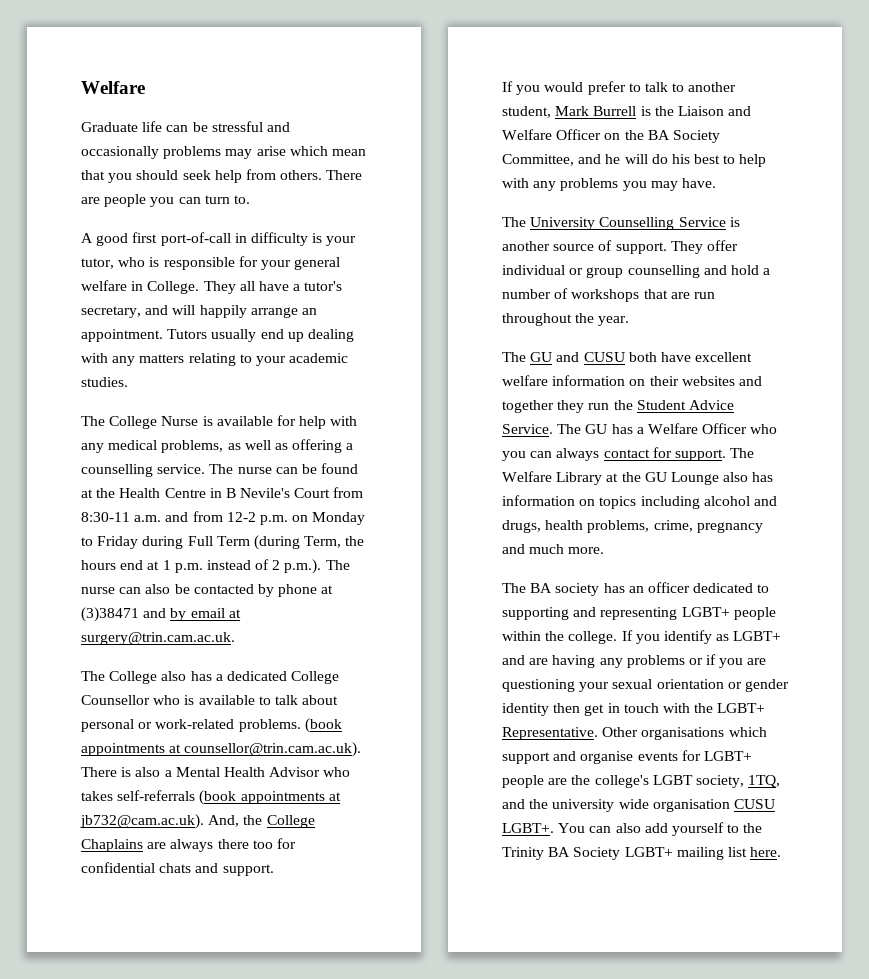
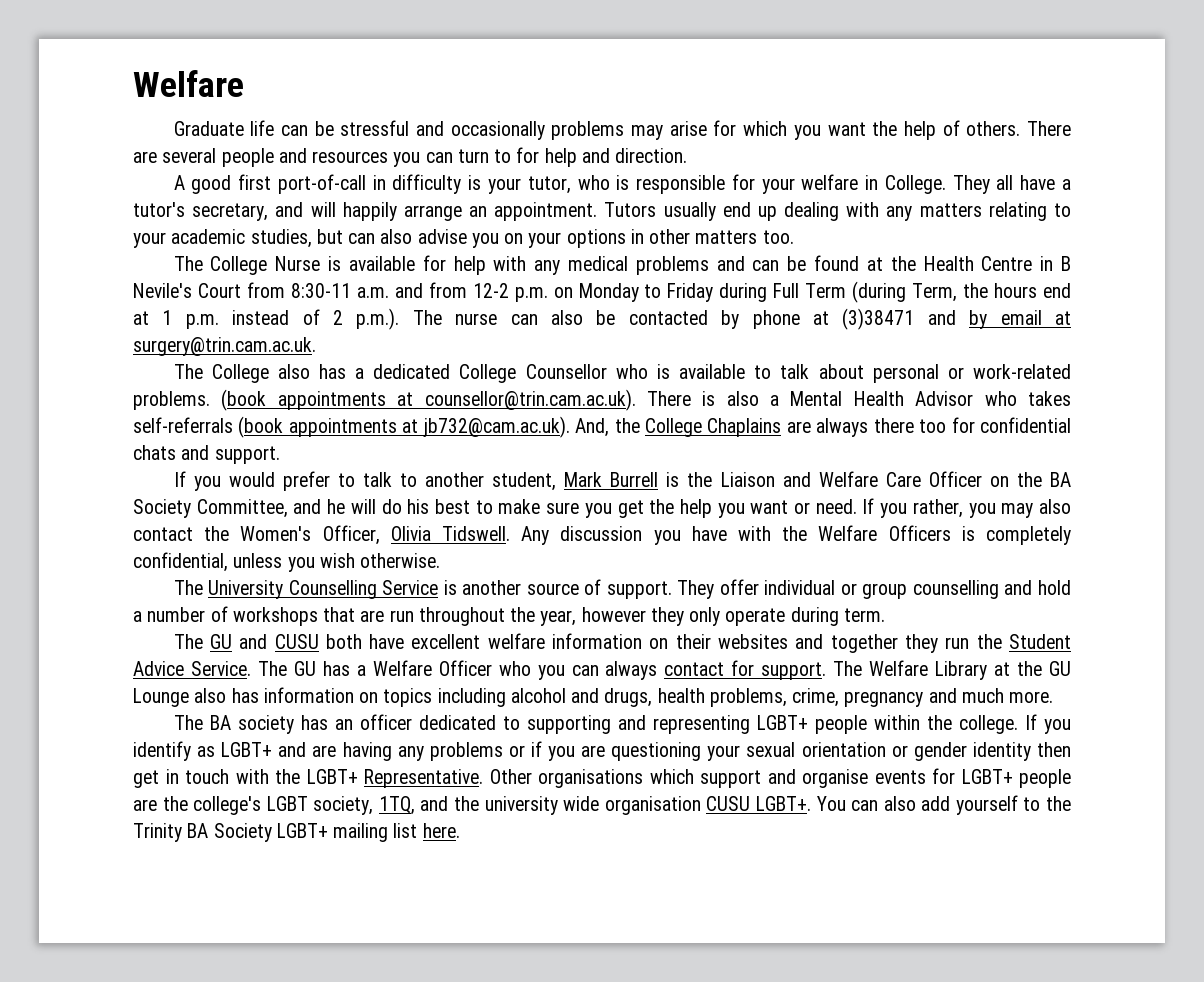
- Graduate life can be stressful and occasionally problems may arise which mean that you should seek help from others. There are people you can turn to.
+ Graduate life can be stressful and occasionally problems may arise for which you want the help of others. There are several people and resources you can turn to for help and direction.
- A good first port-of-call in difficulty is your tutor, who is responsible for your general welfare in College.
+ A good first port-of-call in difficulty is your tutor, who is responsible for your welfare in College.
- Tutors usually end up dealing with any matters relating to your academic studies.
+ Tutors usually end up dealing with any matters relating to your academic studies, but can also advise you on your options in other matters too.
- The College Nurse is available for help with any medical problems, as well as offering a counselling service. The nurse can be found at the Health Centre in B Nevile's Court from 8:30-11 a.m. and from 12-2 p.m. on Monday to Friday during Full Term (during Term, the hours end at 1 p.m. instead of 2 p.m.). The nurse can also be contacted by phone at (3)38471 and by email at surgery@trin.cam.ac.uk.
+ The College Nurse is available for help with any medical problems and can be found at the Health Centre in B Nevile's Court from 8:30-11 a.m. and from 12-2 p.m. on Monday to Friday during Full Term (during Term, the hours end at 1 p.m. instead of 2 p.m.). The nurse can also be contacted by phone at (3)38471 and by email at surgery@trin.cam.ac.uk.
- If you would prefer to talk to another student, Mark Burrell is the Liaison and Welfare Officer on the BA Society Committee, and he will do his best to help with any problems you may have.
+ If you would prefer to talk to another student, Mark Burrell is the Liaison and Welfare Care Officer on the BA Society Committee, and he will do his best to make sure you get the help you want or need. If you rather, you may also contact the Women's Officer, Olivia Tidswell. Any discussion you have with the Welfare Officers is completely confidential, unless you wish otherwise.
- They offer individual or group counselling and hold a number of workshops that are run throughout the year.
+ They offer individual or group counselling and hold a number of workshops that are run throughout the year, however they only operate during term.

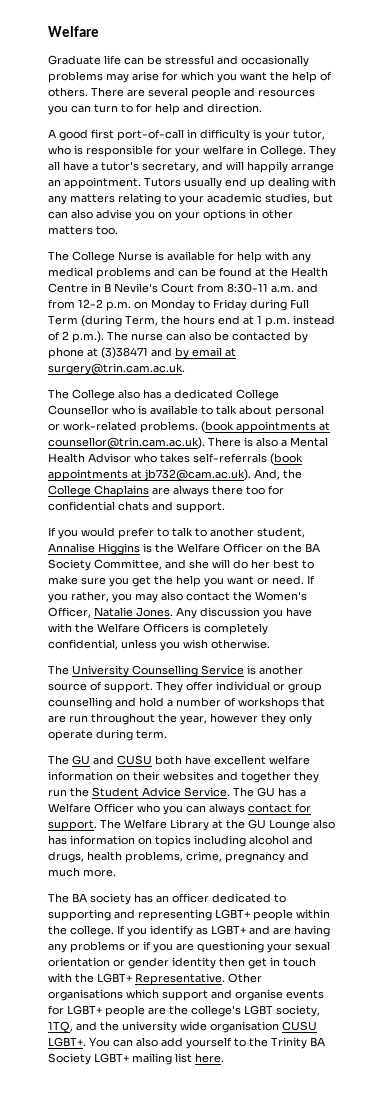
- If you would prefer to talk to another student, Mark Burrell is the Liaison and Welfare Care Officer on the BA Society Committee, and he will do his best to make sure you get the help you want or need.
+ If you would prefer to talk to another student, Annalise Higgins is the Welfare Officer on the BA Society Committee, and she will do her best to make sure you get the help you want or need.
- If you rather, you may also contact the Women's Officer, Olivia Tidswell.
+ If you rather, you may also contact the Women's Officer, Natalie Jones.

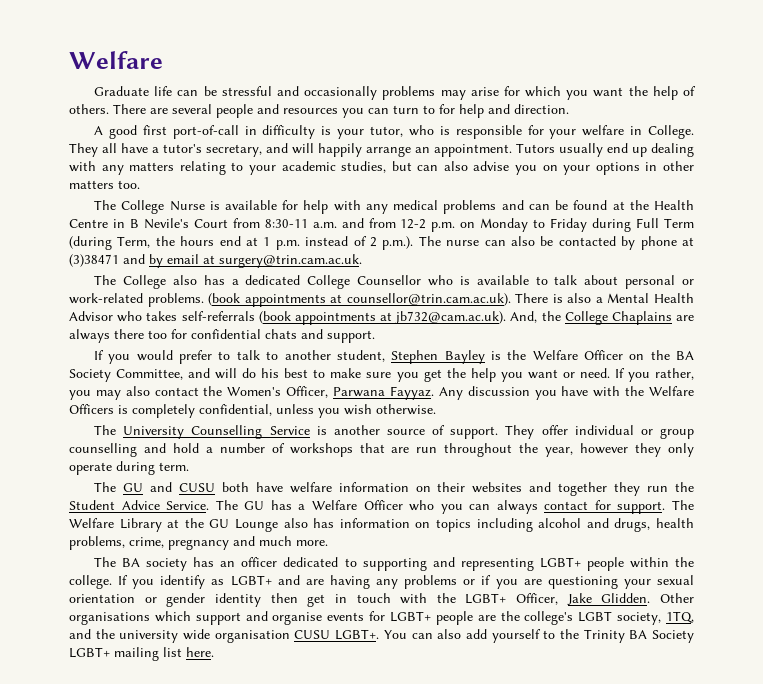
- If you would prefer to talk to another student, Annalise Higgins is the Welfare Officer on the BA Society Committee, and she will do her best to make sure you get the help you want or need.
+ If you would prefer to talk to another student, Stephen Bayley is the Welfare Officer on the BA Society Committee, and will do his best to make sure you get the help you want or need.
- If you rather, you may also contact the Women's Officer, Natalie Jones.
+ If you rather, you may also contact the Women's Officer, Parwana Fayyaz.
- The GU and CUSU both have excellent welfare information on their websites and together they run the Student Advice Service.
+ The GU and CUSU both have welfare information on their websites and together they run the Student Advice Service.
- If you identify as LGBT+ and are having any problems or if you are questioning your sexual orientation or gender identity then get in touch with the LGBT+ Representative.
+ If you identify as LGBT+ and are having any problems or if you are questioning your sexual orientation or gender identity then get in touch with the LGBT+ Officer, Jake Glidden.

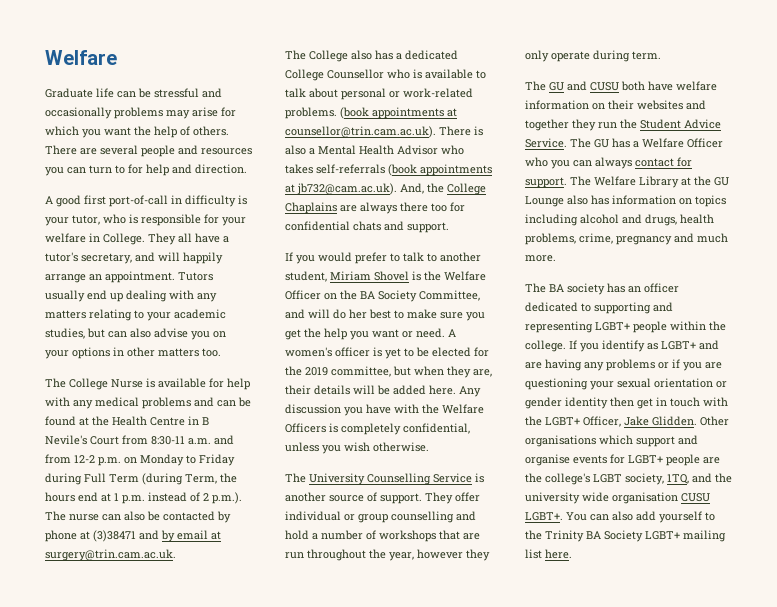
- If you would prefer to talk to another student, Stephen Bayley is the Welfare Officer on the BA Society Committee, and will do his best to make sure you get the help you want or need.
+ If you would prefer to talk to another student, Miriam Shovel is the Welfare Officer on the BA Society Committee, and will do her best to make sure you get the help you want or need.
- If you rather, you may also contact the Women's Officer, Parwana Fayyaz.
+ A women's officer is yet to be elected for the 2019 committee, but when they are, their details will be added here.

